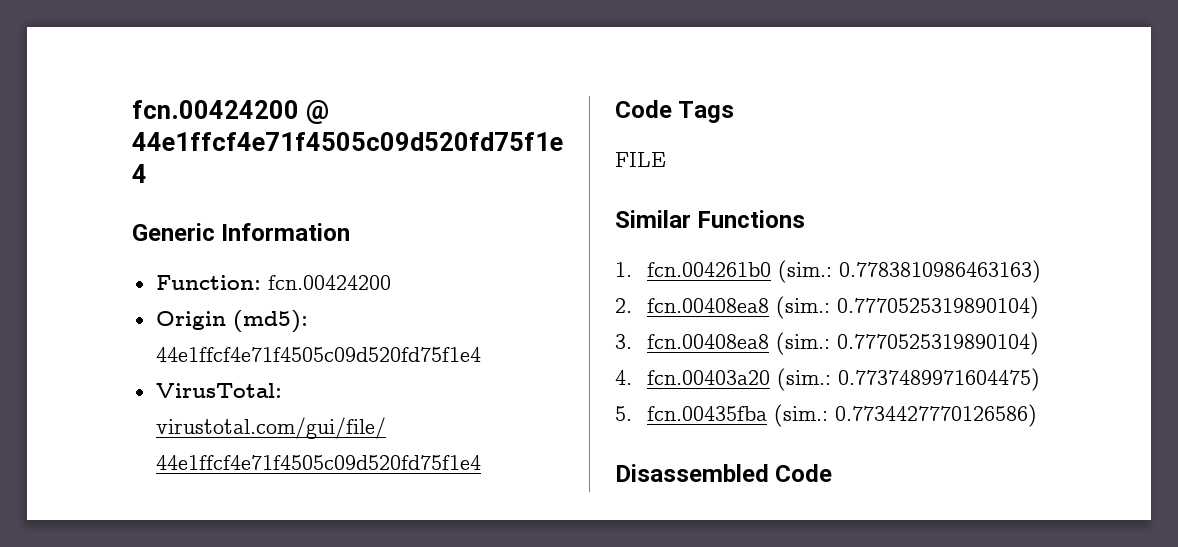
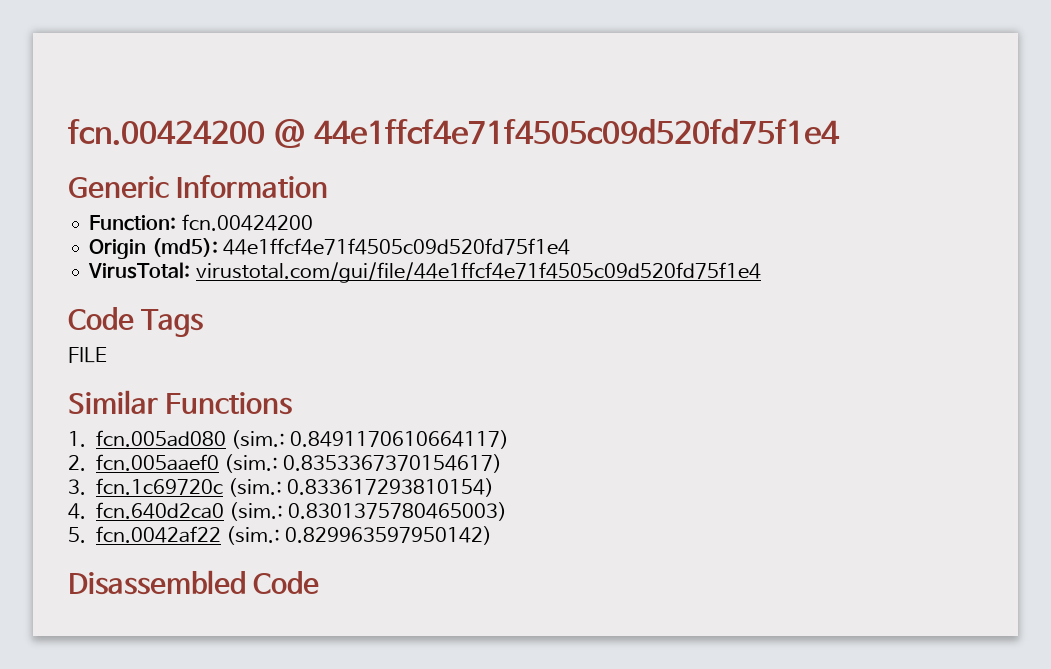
- 1. fcn.004261b0 (sim.: 0.7783810986463163)
- 2. fcn.00408ea8 (sim.: 0.7770525319890104)
- 3. fcn.00408ea8 (sim.: 0.7770525319890104)
- 4. fcn.00403a20 (sim.: 0.7737489971604475)
- 5. fcn.00435fba (sim.: 0.7734427770126586)
+ 1. fcn.005ad080 (sim.: 0.8491170610664117)
+ 2. fcn.005aaef0 (sim.: 0.8353367370154617)
+ 3. fcn.1c69720c (sim.: 0.833617293810154)
+ 4. fcn.640d2ca0 (sim.: 0.8301375780465003)
+ 5. fcn.0042af22 (sim.: 0.829963597950142)

